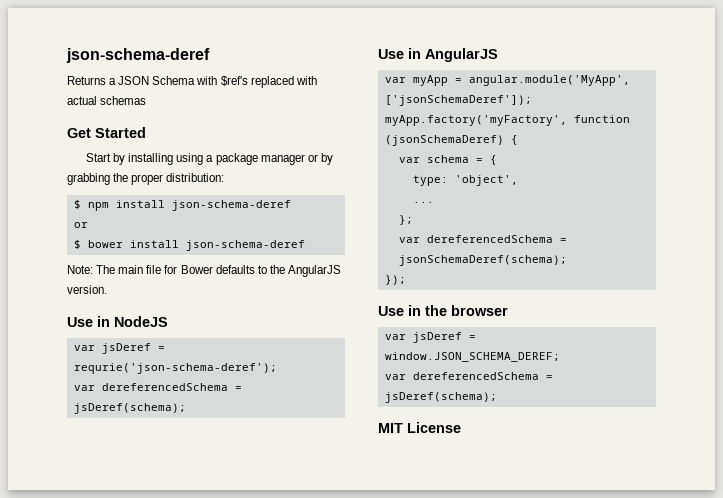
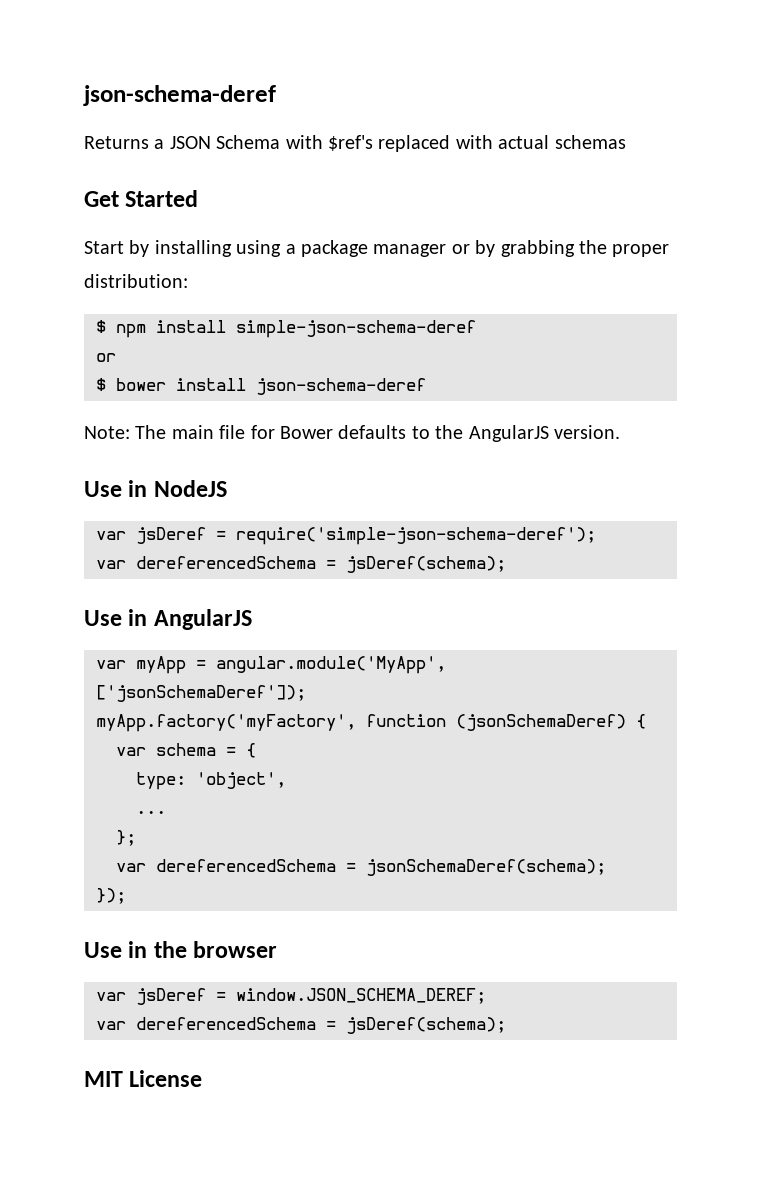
- $ npm install json-schema-deref
+ $ npm install simple-json-schema-deref
- var jsDeref = requrie('json-schema-deref');
+ var jsDeref = require('simple-json-schema-deref');

